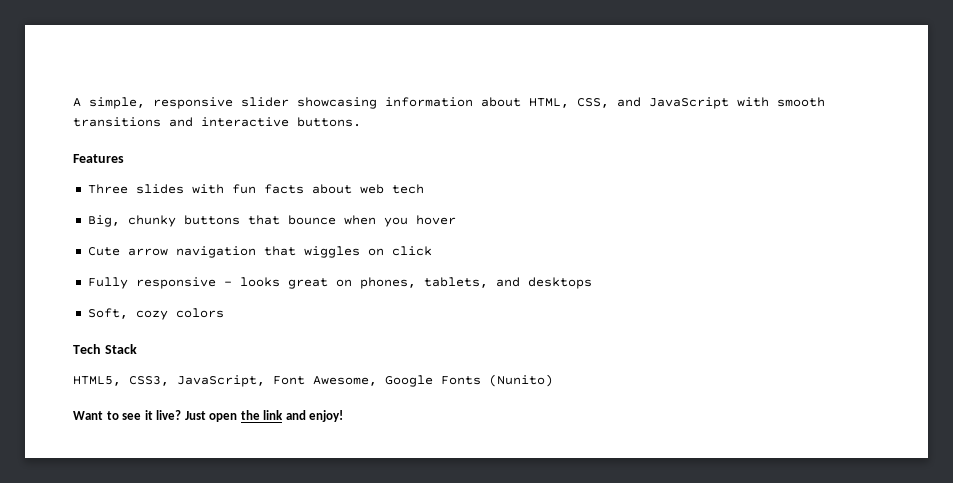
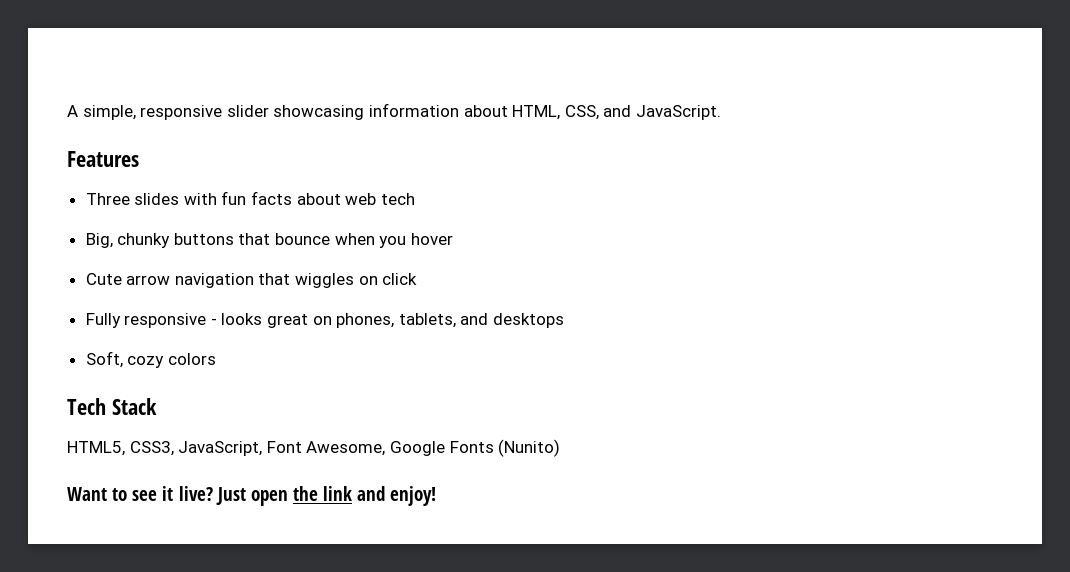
- A simple, responsive slider showcasing information about HTML, CSS, and JavaScript with smooth transitions and interactive buttons.
+ A simple, responsive slider showcasing information about HTML, CSS, and JavaScript.

